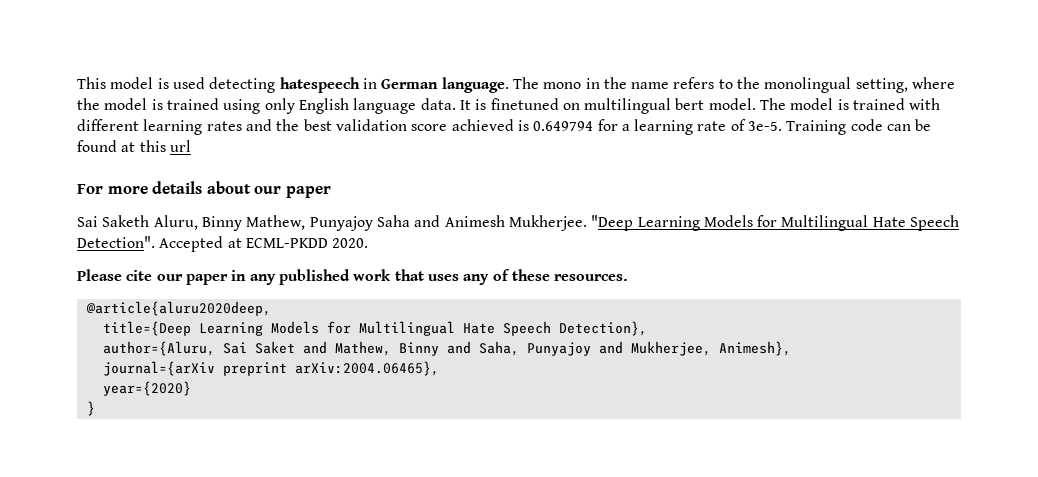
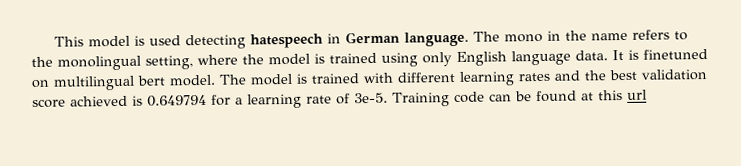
- For more details about our paper
- Sai Saketh Aluru, Binny Mathew, Punyajoy Saha and Animesh Mukherjee. "Deep Learning Models for Multilingual Hate Speech Detection". Accepted at ECML-PKDD 2020.
- Please cite our paper in any published work that uses any of these resources.
- @article{aluru2020deep,
- title={Deep Learning Models for Multilingual Hate Speech Detection},
- author={Aluru, Sai Saket and Mathew, Binny and Saha, Punyajoy and Mukherjee, Animesh},
- journal={arXiv preprint arXiv:2004.06465},
- year={2020}
- }

